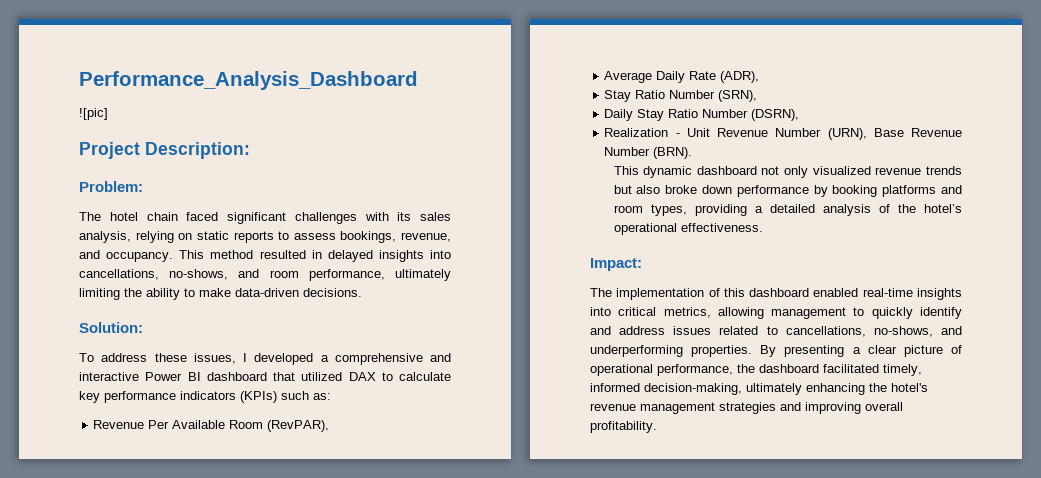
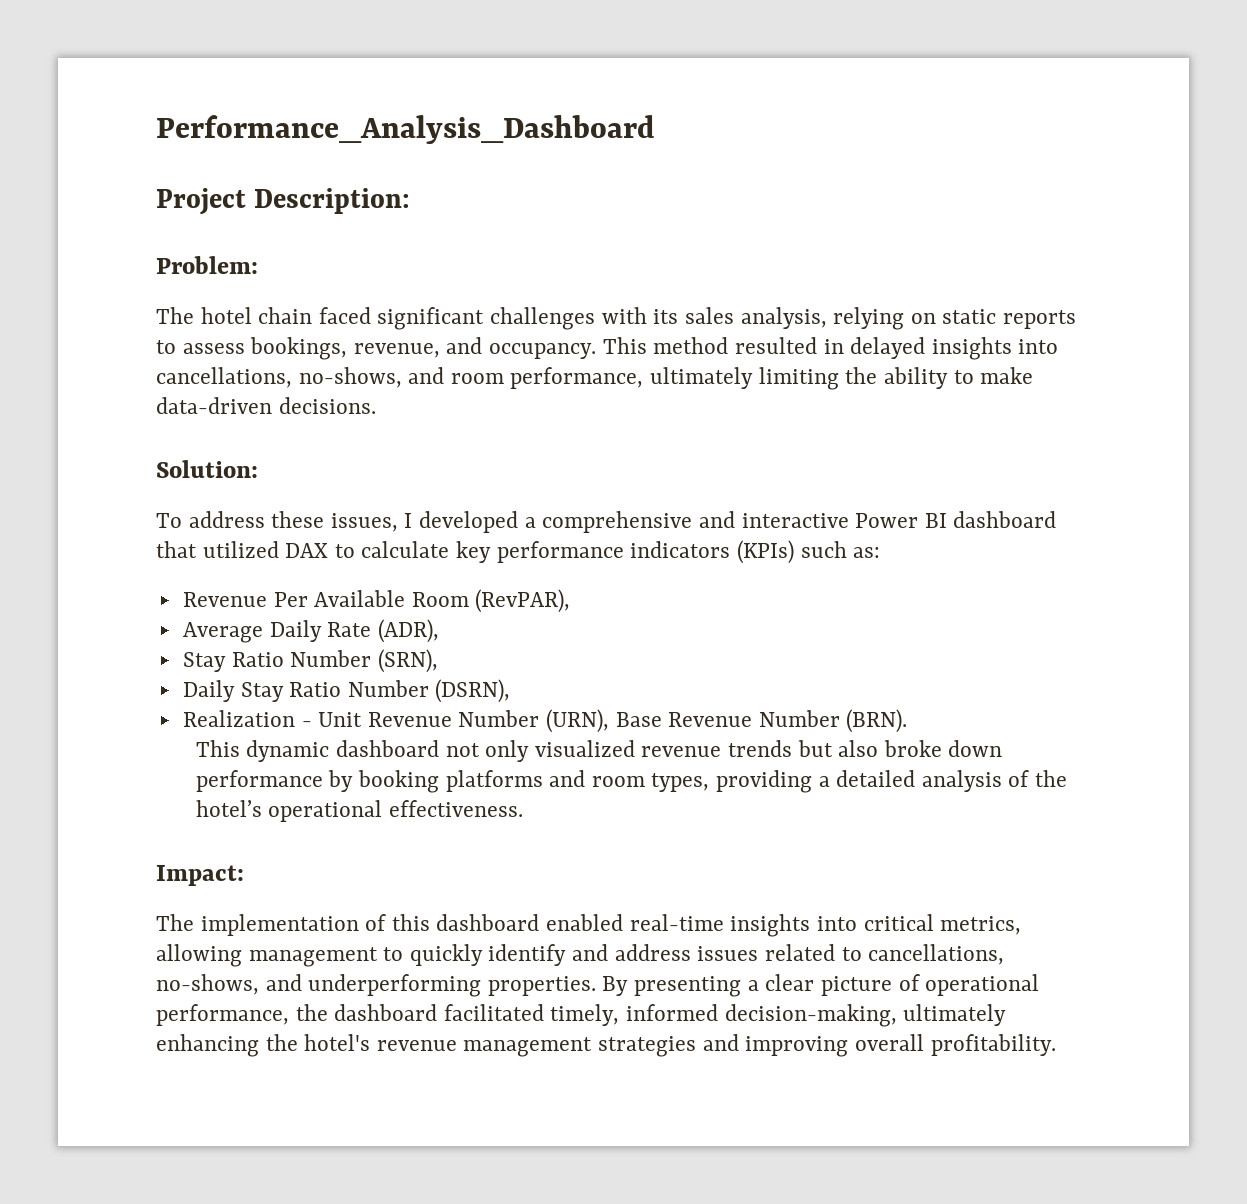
- ![pic]

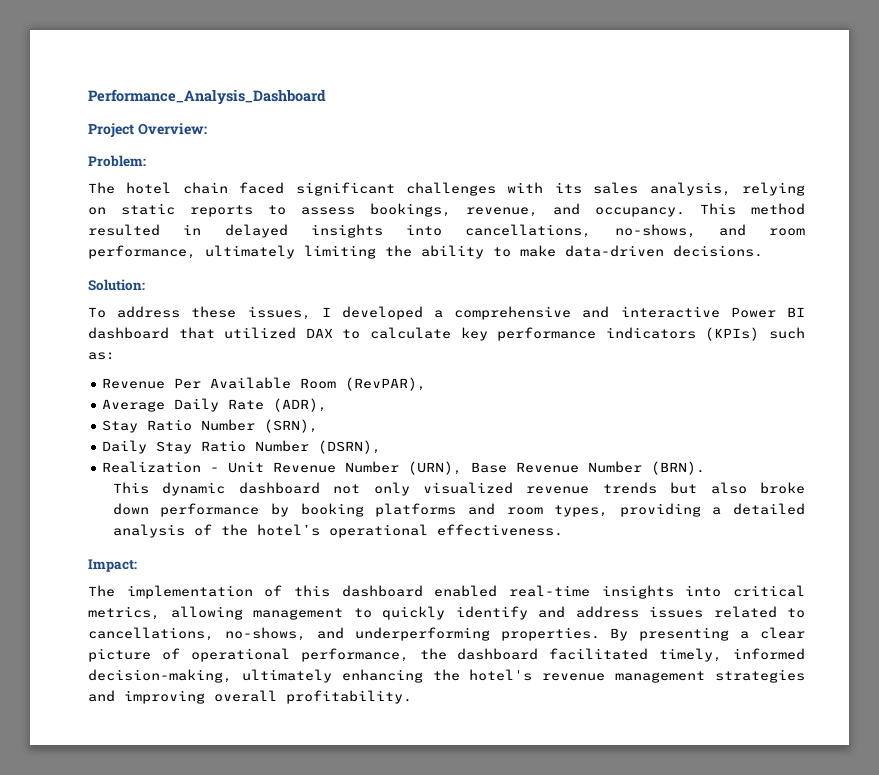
- Project Description:
+ Project Overview:

